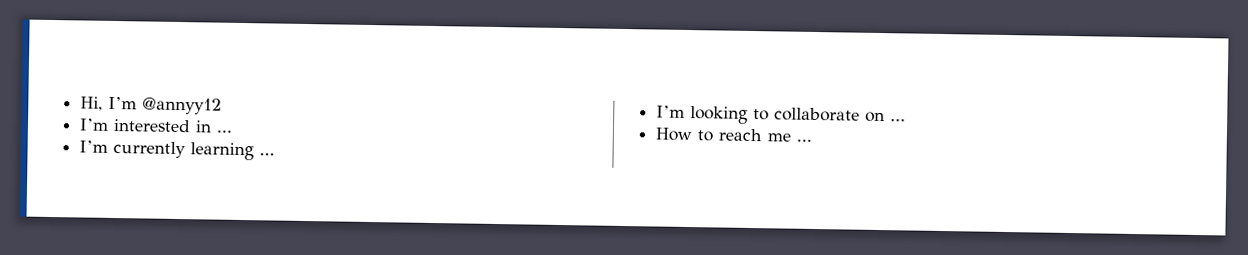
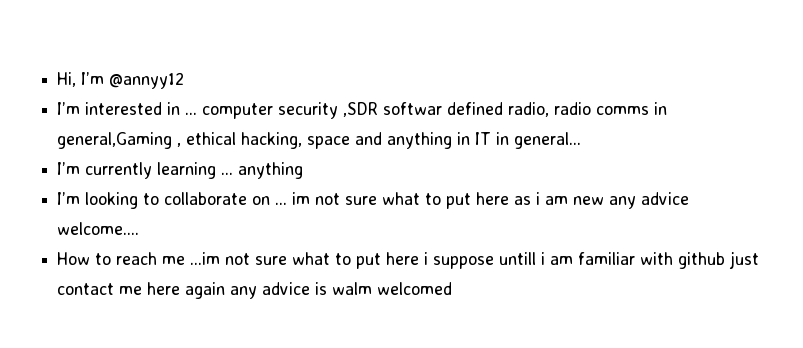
- I’m interested in ...
+ I’m interested in ... computer security ,SDR softwar defined radio, radio comms in general,Gaming , ethical hacking, space and anything in IT in general...
- I’m currently learning ...
+ I’m currently learning ... anything
- I’m looking to collaborate on ...
- How to reach me ...
+ I’m looking to collaborate on ... im not sure what to put here as i am new any advice welcome....
+ How to reach me ...im not sure what to put here i suppose untill i am familiar with github just contact me here again any advice is walm welcomed

